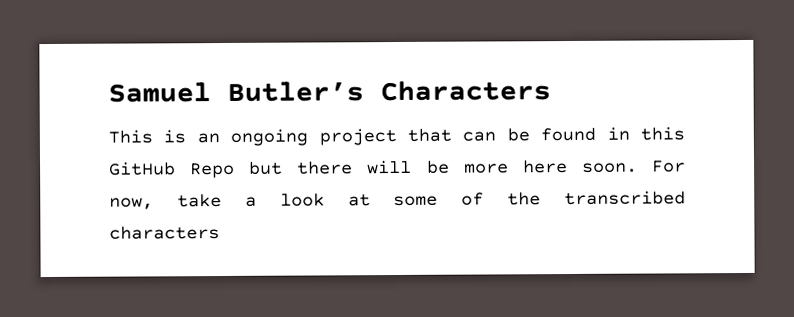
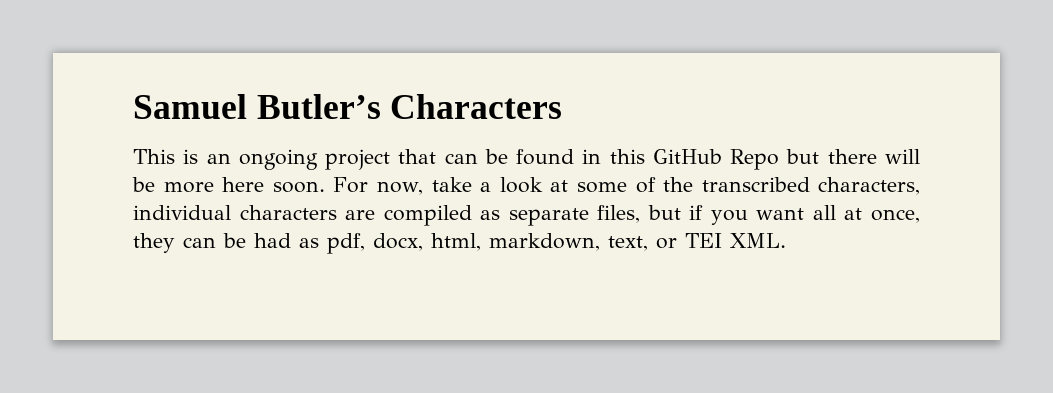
- For now, take a look at some of the transcribed characters
+ For now, take a look at some of the transcribed characters, individual characters are compiled as separate files, but if you want all at once, they can be had as pdf, docx, html, markdown, text, or TEI XML.

